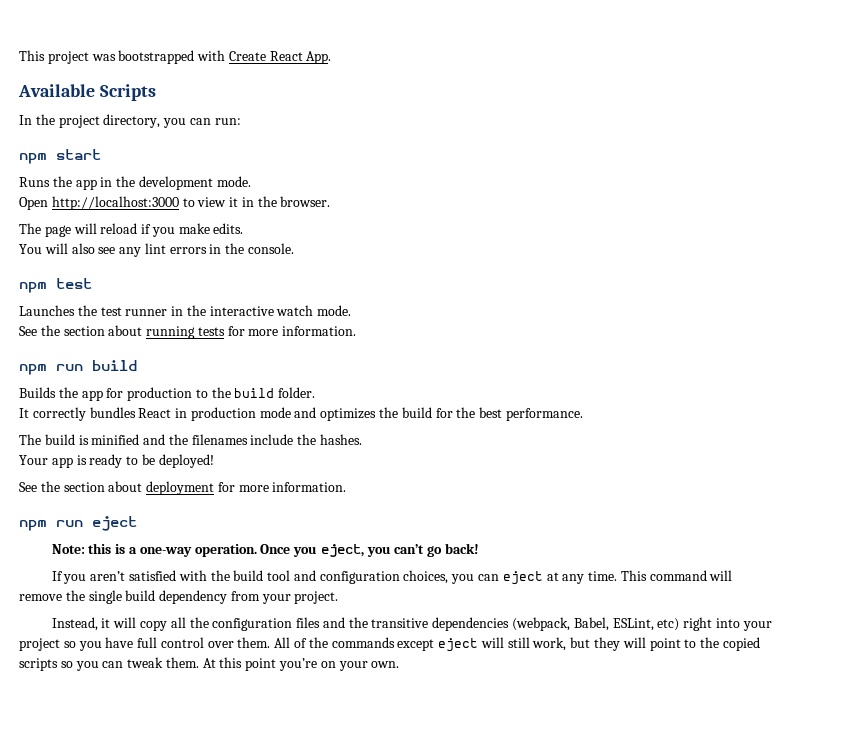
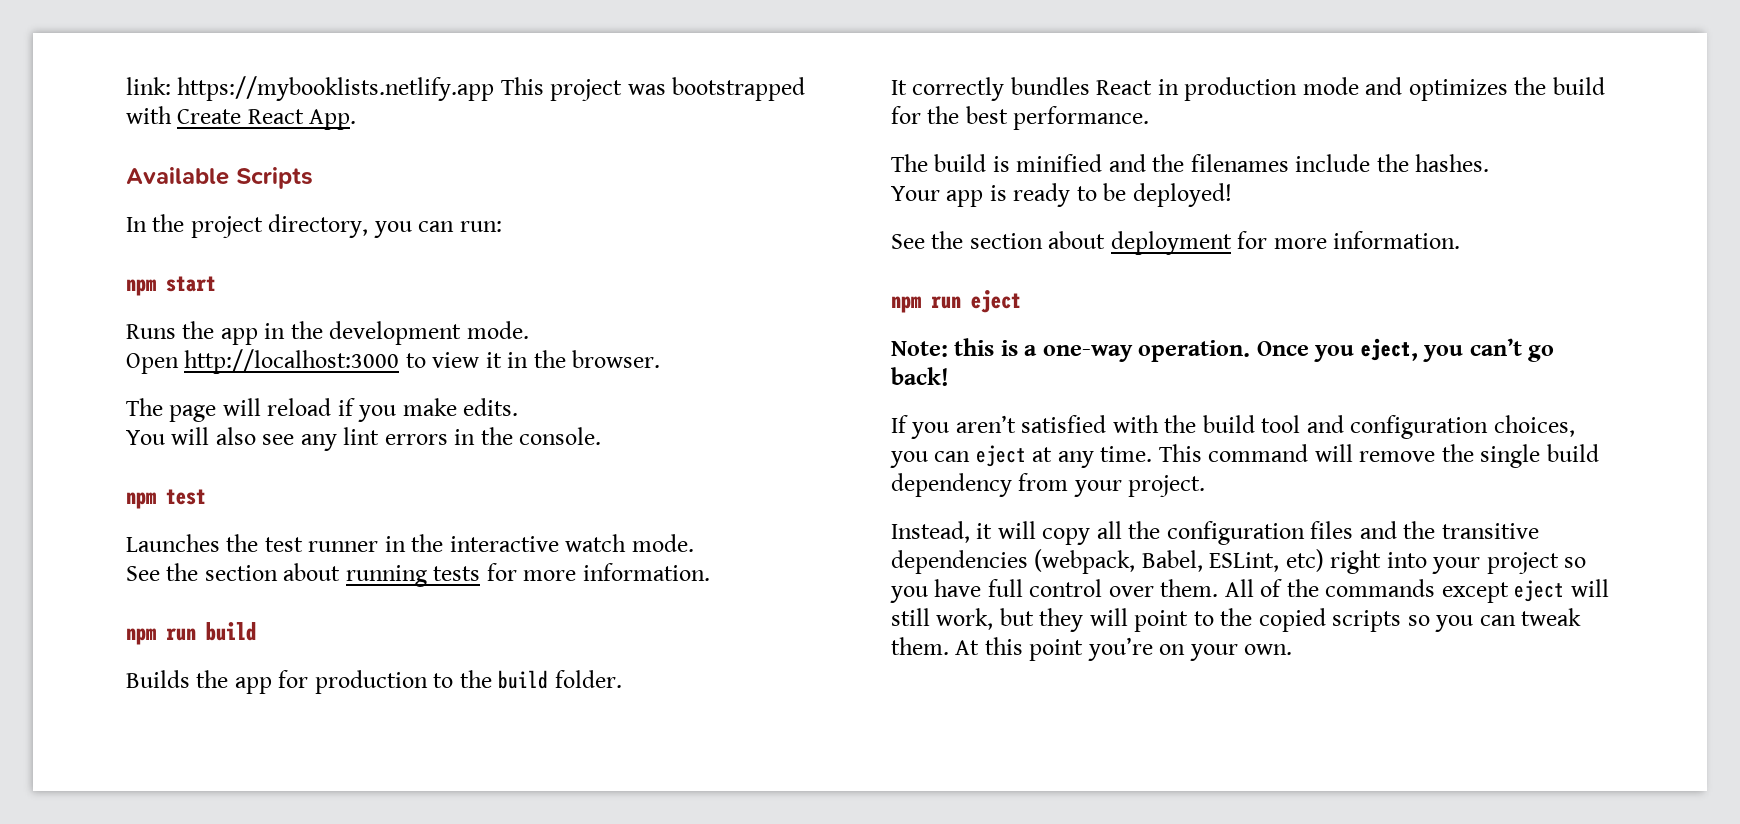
- This project was bootstrapped with Create React App.
+ link: https://mybooklists.netlify.app This project was bootstrapped with Create React App.

